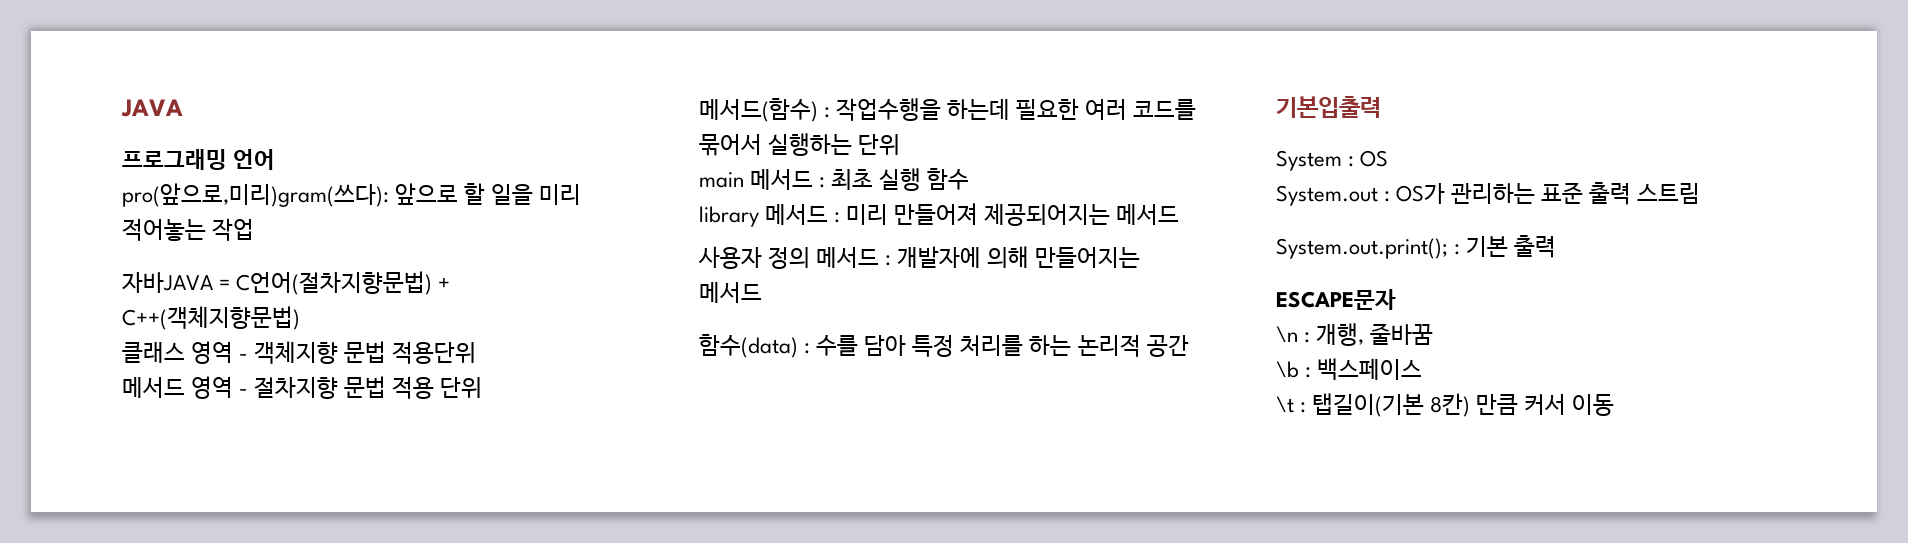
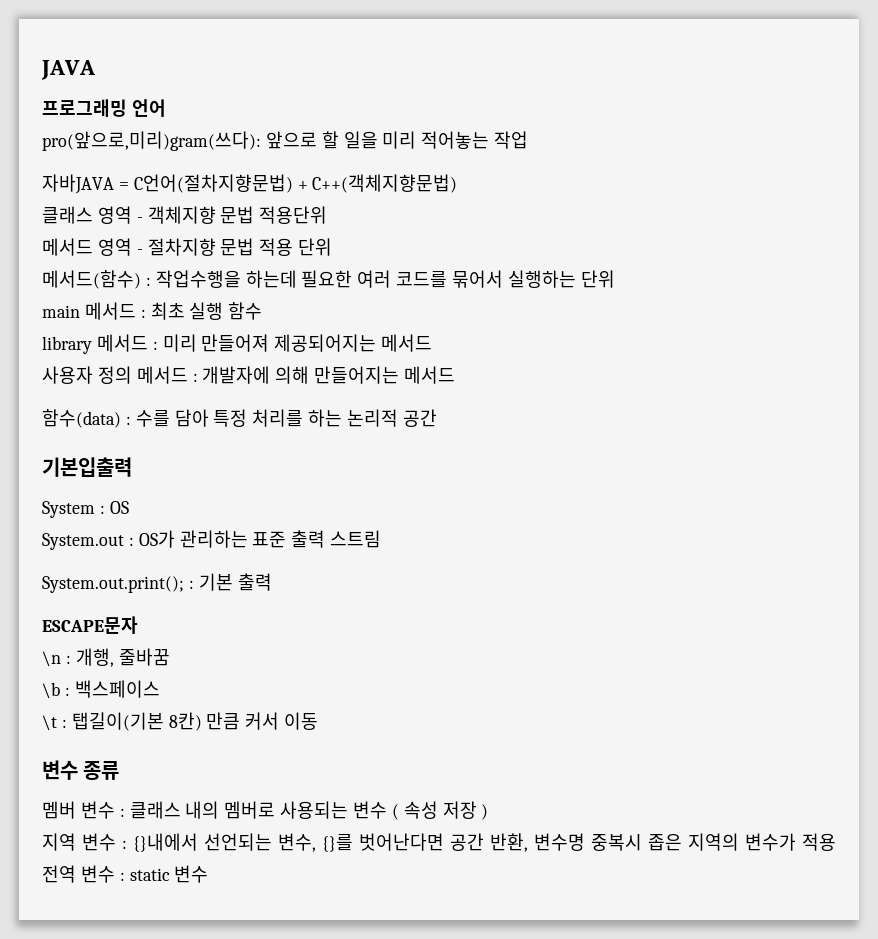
+ 변수 종류
+ 멤버 변수 : 클래스 내의 멤버로 사용되는 변수 ( 속성 저장 )
+ 지역 변수 : {}내에서 선언되는 변수, {}를 벗어난다면 공간 반환, 변수명 중복시 좁은 지역의 변수가 적용 전역 변수 : static 변수

